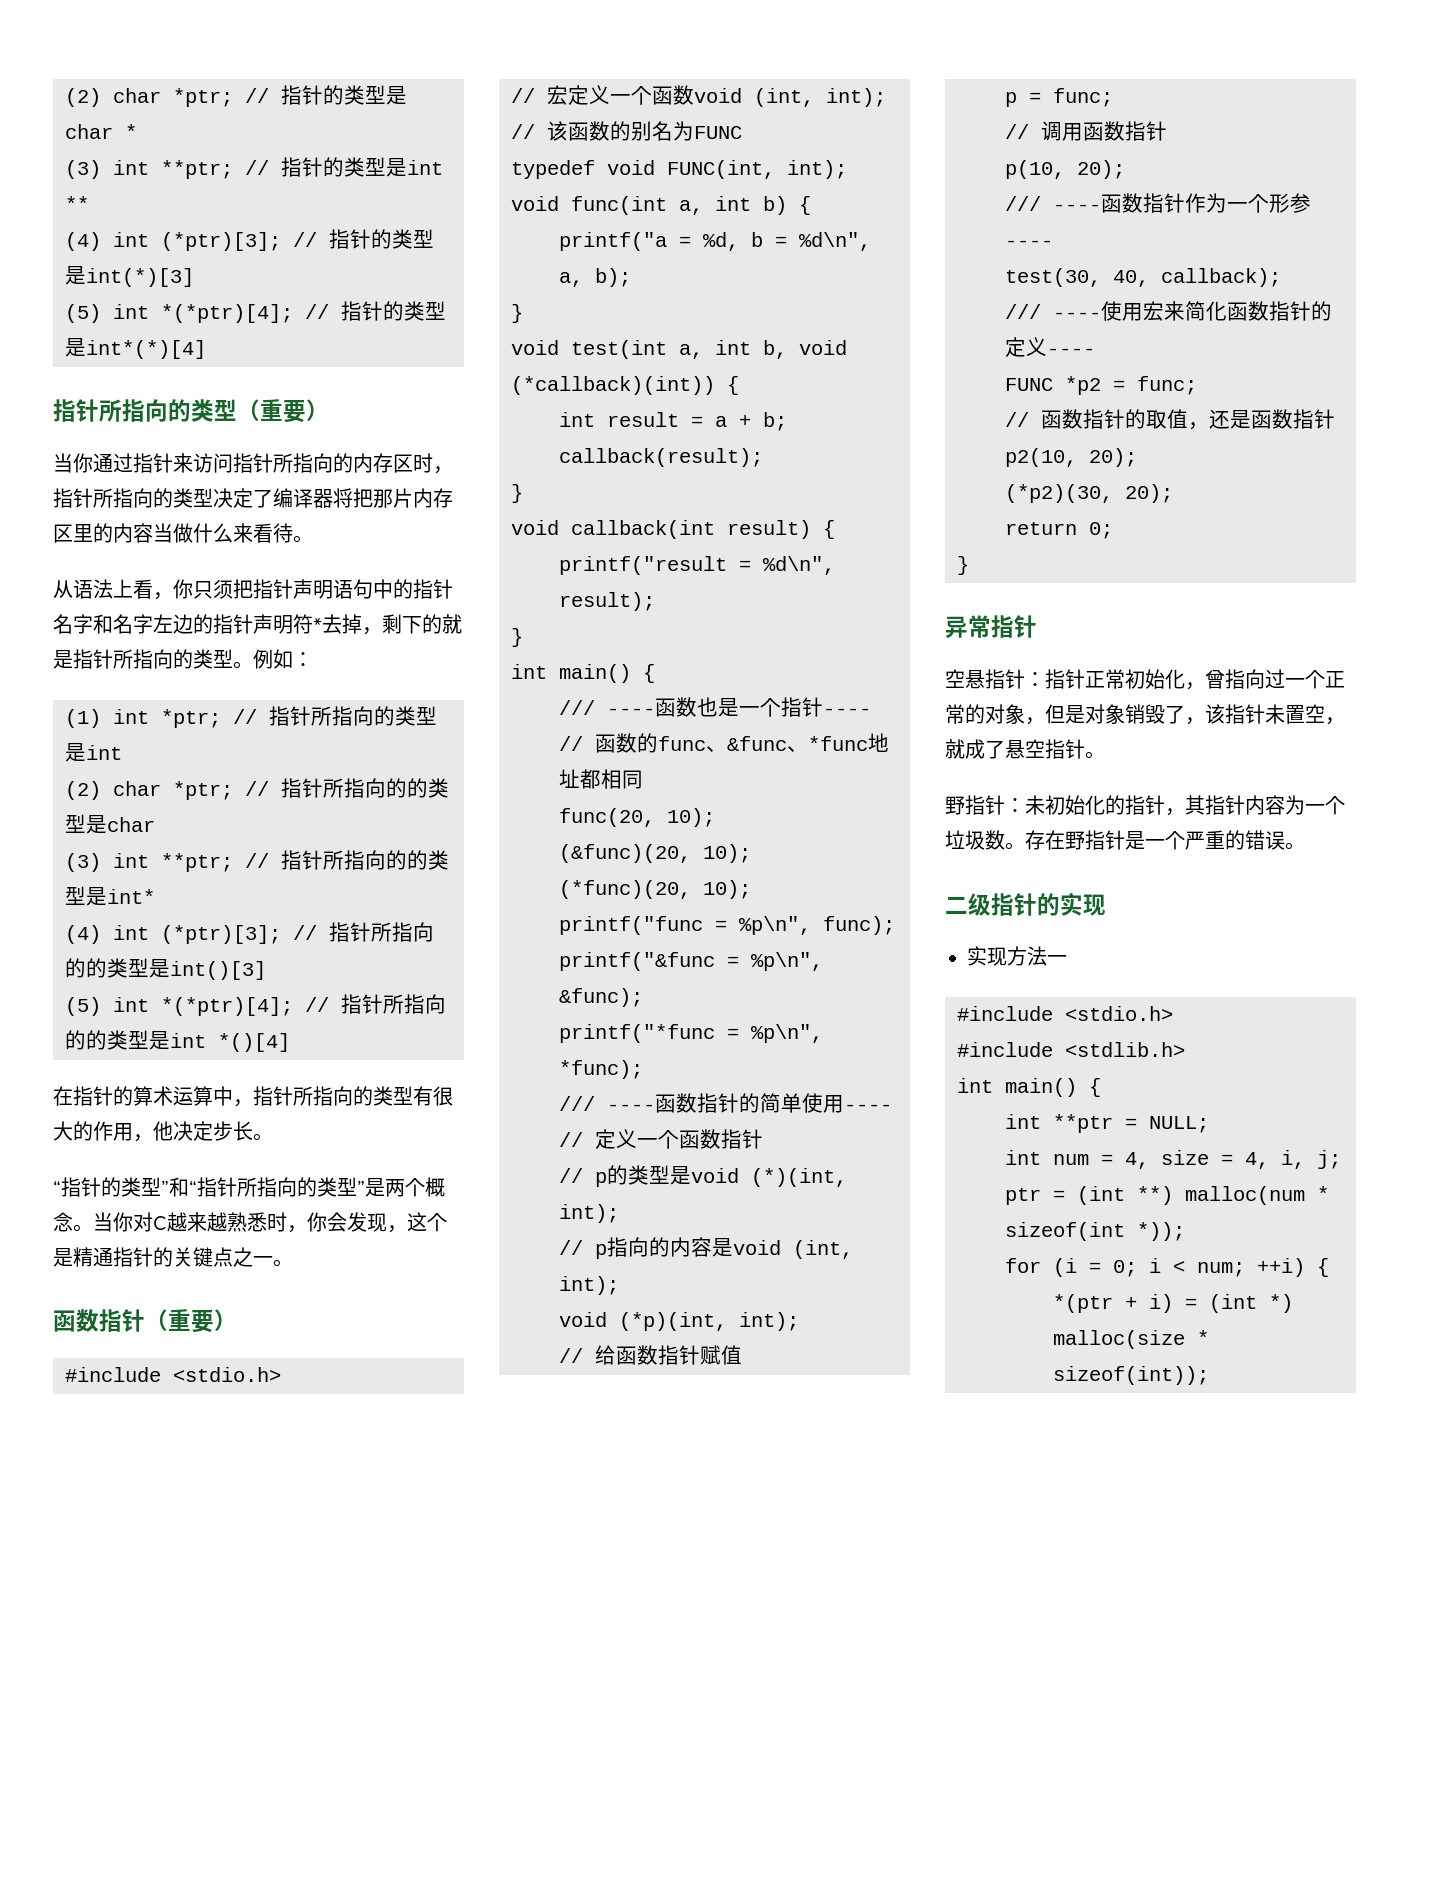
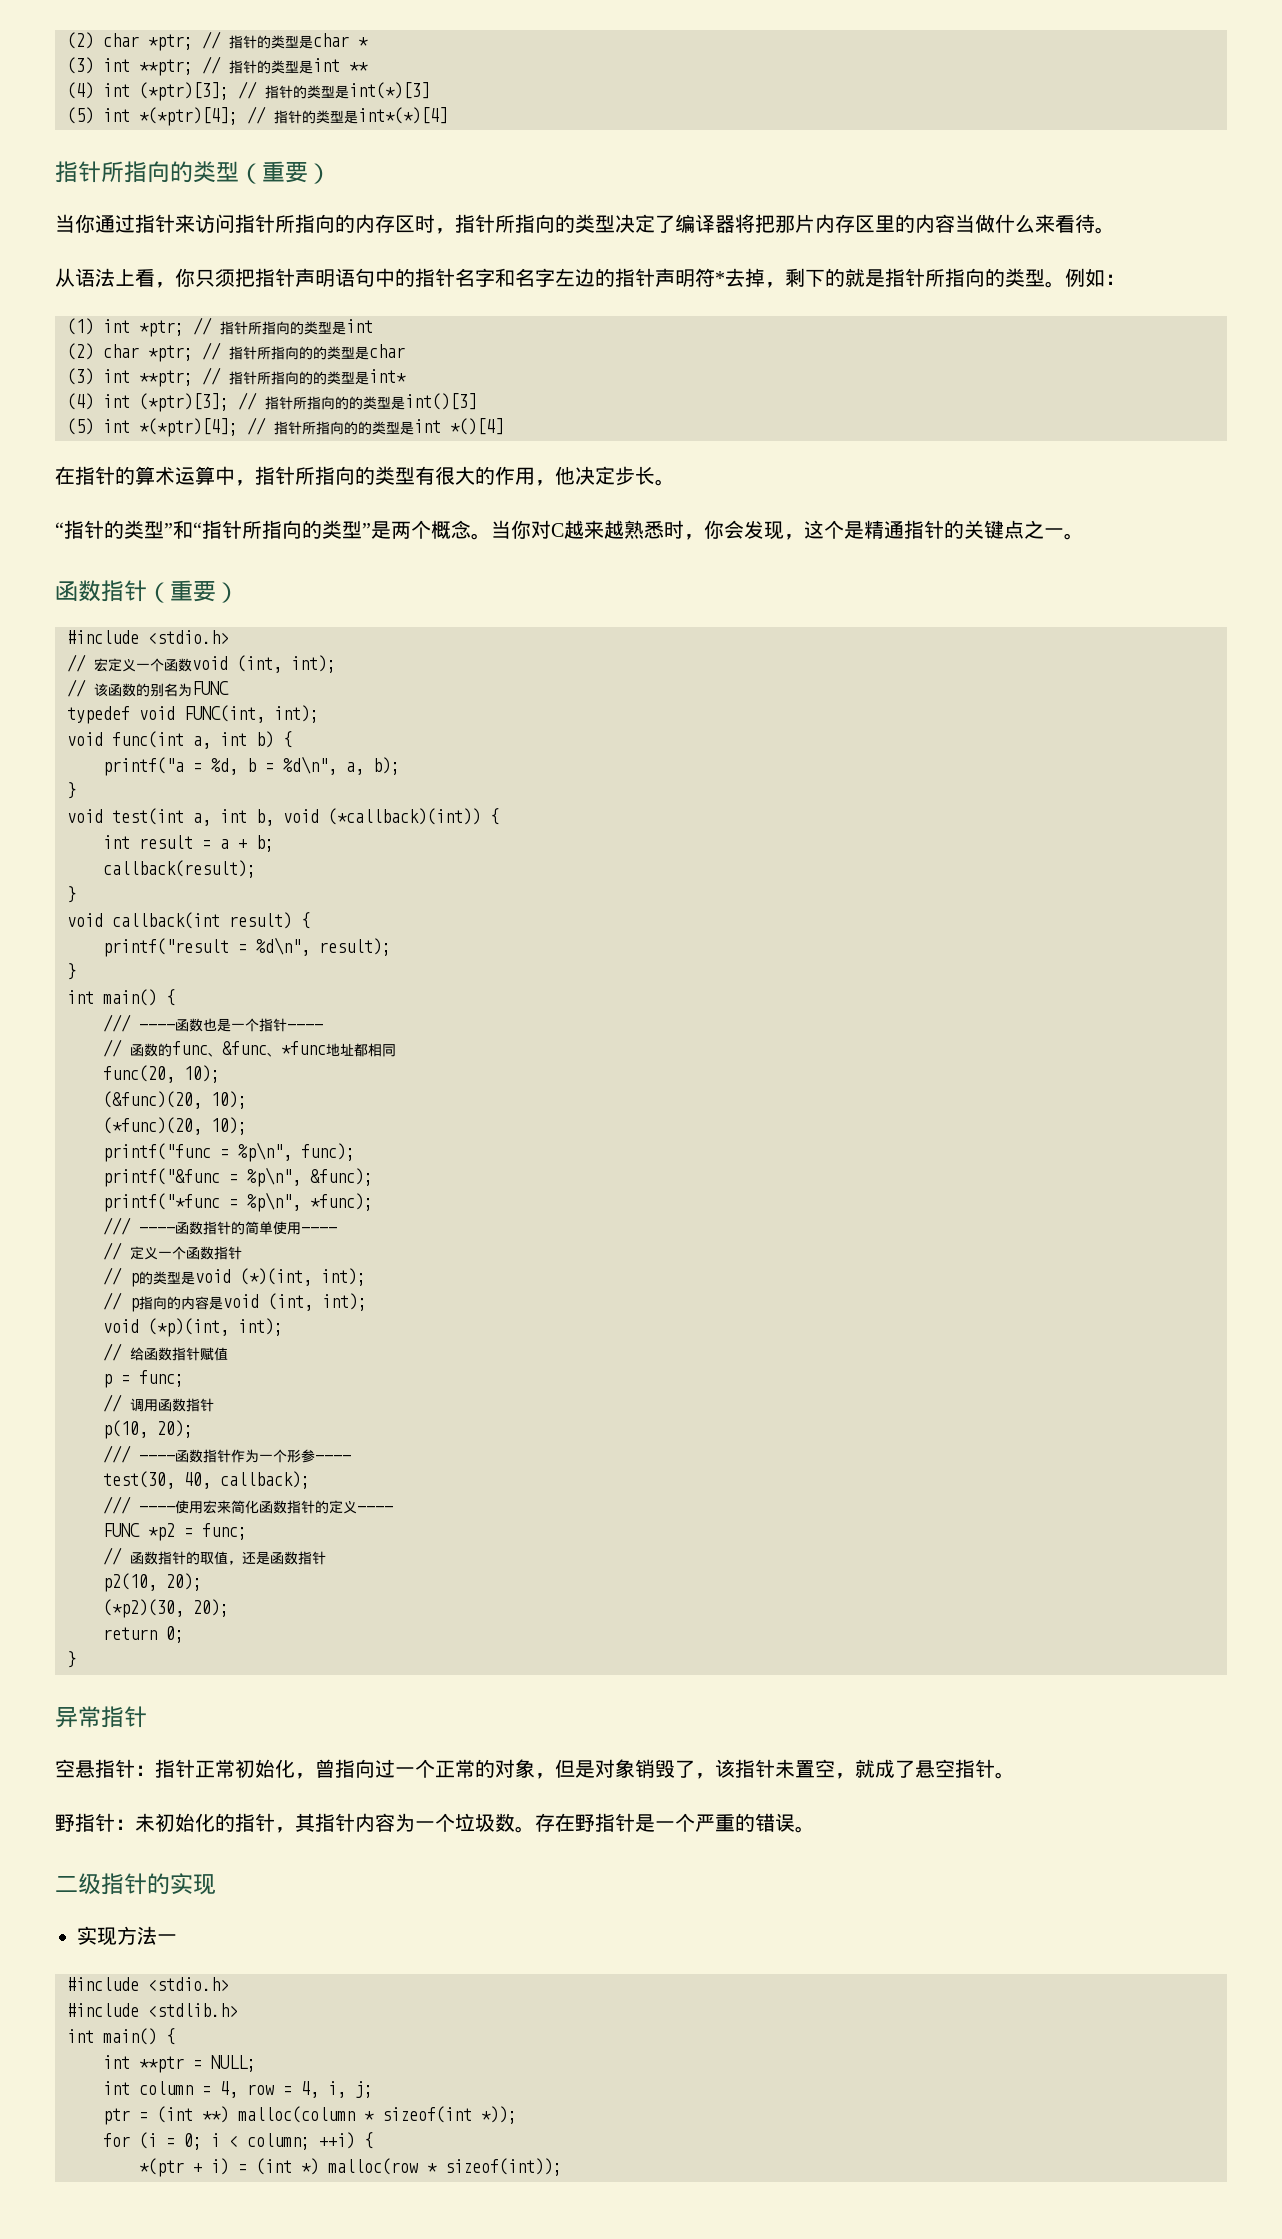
- int num = 4, size = 4, i, j;
+ int column = 4, row = 4, i, j;
- ptr = (int **) malloc(num * sizeof(int *));
+ ptr = (int **) malloc(column * sizeof(int *));
- for (i = 0; i < num; ++i) {
+ for (i = 0; i < column; ++i) {
- *(ptr + i) = (int *) malloc(size * sizeof(int));
+ *(ptr + i) = (int *) malloc(row * sizeof(int));

